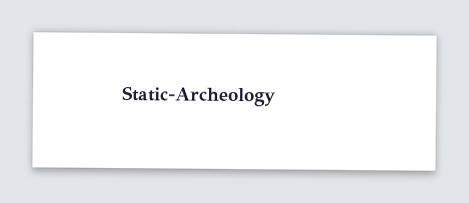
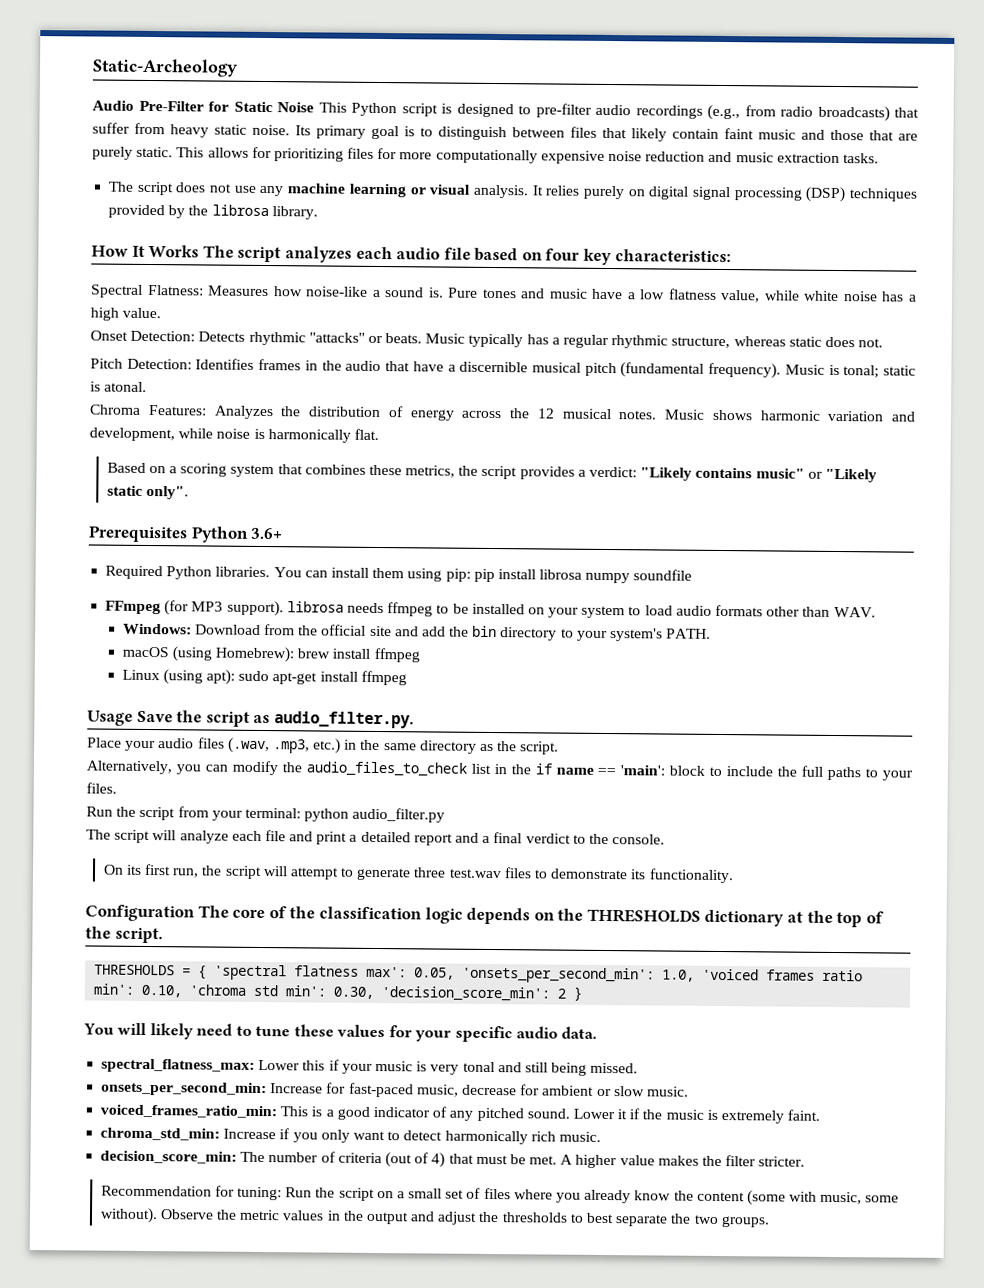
+ Audio Pre-Filter for Static Noise This Python script is designed to pre-filter audio recordings (e.g., from radio broadcasts) that suffer from heavy static noise. Its primary goal is to distinguish between files that likely contain faint music and those that are purely static. This allows for prioritizing files for more computationally expensive noise reduction and music extraction tasks.
+ The script does not use any machine learning or visual analysis. It relies purely on digital signal processing (DSP) techniques provided by the librosa library.
+ How It Works The script analyzes each audio file based on four key characteristics:
+ Spectral Flatness: Measures how noise-like a sound is. Pure tones and music have a low flatness value, while white noise has a high value.
+ Onset Detection: Detects rhythmic "attacks" or beats. Music typically has a regular rhythmic structure, whereas static does not.
+ Pitch Detection: Identifies frames in the audio that have a discernible musical pitch (fundamental frequency). Music is tonal; static is atonal.
+ Chroma Features: Analyzes the distribution of energy across the 12 musical notes. Music shows harmonic variation and development, while noise is harmonically flat.
+ Based on a scoring system that combines these metrics, the script provides a verdict: "Likely contains music" or "Likely static only".
+ Prerequisites Python 3.6+
+ Required Python libraries. You can install them using pip: pip install librosa numpy soundfile
+ FFmpeg (for MP3 support). librosa needs ffmpeg to be installed on your system to load audio formats other than WAV.
+ Windows: Download from the official site and add the bin directory to your system's PATH.
+ macOS (using Homebrew): brew install ffmpeg
+ Linux (using apt): sudo apt-get install ffmpeg
+ Usage Save the script as audio_filter.py.
+ Place your audio files (.wav, .mp3, etc.) in the same directory as the script.
+ Alternatively, you can modify the audio_files_to_check list in the if name == 'main': block to include the full paths to your files.
+ Run the script from your terminal: python audio_filter.py
+ The script will analyze each file and print a detailed report and a final verdict to the console.
+ On its first run, the script will attempt to generate three test.wav files to demonstrate its functionality.
+ Configuration The core of the classification logic depends on the THRESHOLDS dictionary at the top of the script.
+ THRESHOLDS = { 'spectral flatness max': 0.05, 'onsets_per_second_min': 1.0, 'voiced frames ratio min': 0.10, 'chroma std min': 0.30, 'decision_score_min': 2 }
+ You will likely need to tune these values for your specific audio data.
+ spectral_flatness_max: Lower this if your music is very tonal and still being missed.
+ onsets_per_second_min: Increase for fast-paced music, decrease for ambient or slow music.
+ voiced_frames_ratio_min: This is a good indicator of any pitched sound. Lower it if the music is extremely faint.
+ chroma_std_min: Increase if you only want to detect harmonically rich music.
+ decision_score_min: The number of criteria (out of 4) that must be met. A higher value makes the filter stricter.
+ Recommendation for tuning: Run the script on a small set of files where you already know the content (some with music, some without). Observe the metric values in the output and adjust the thresholds to best separate the two groups.

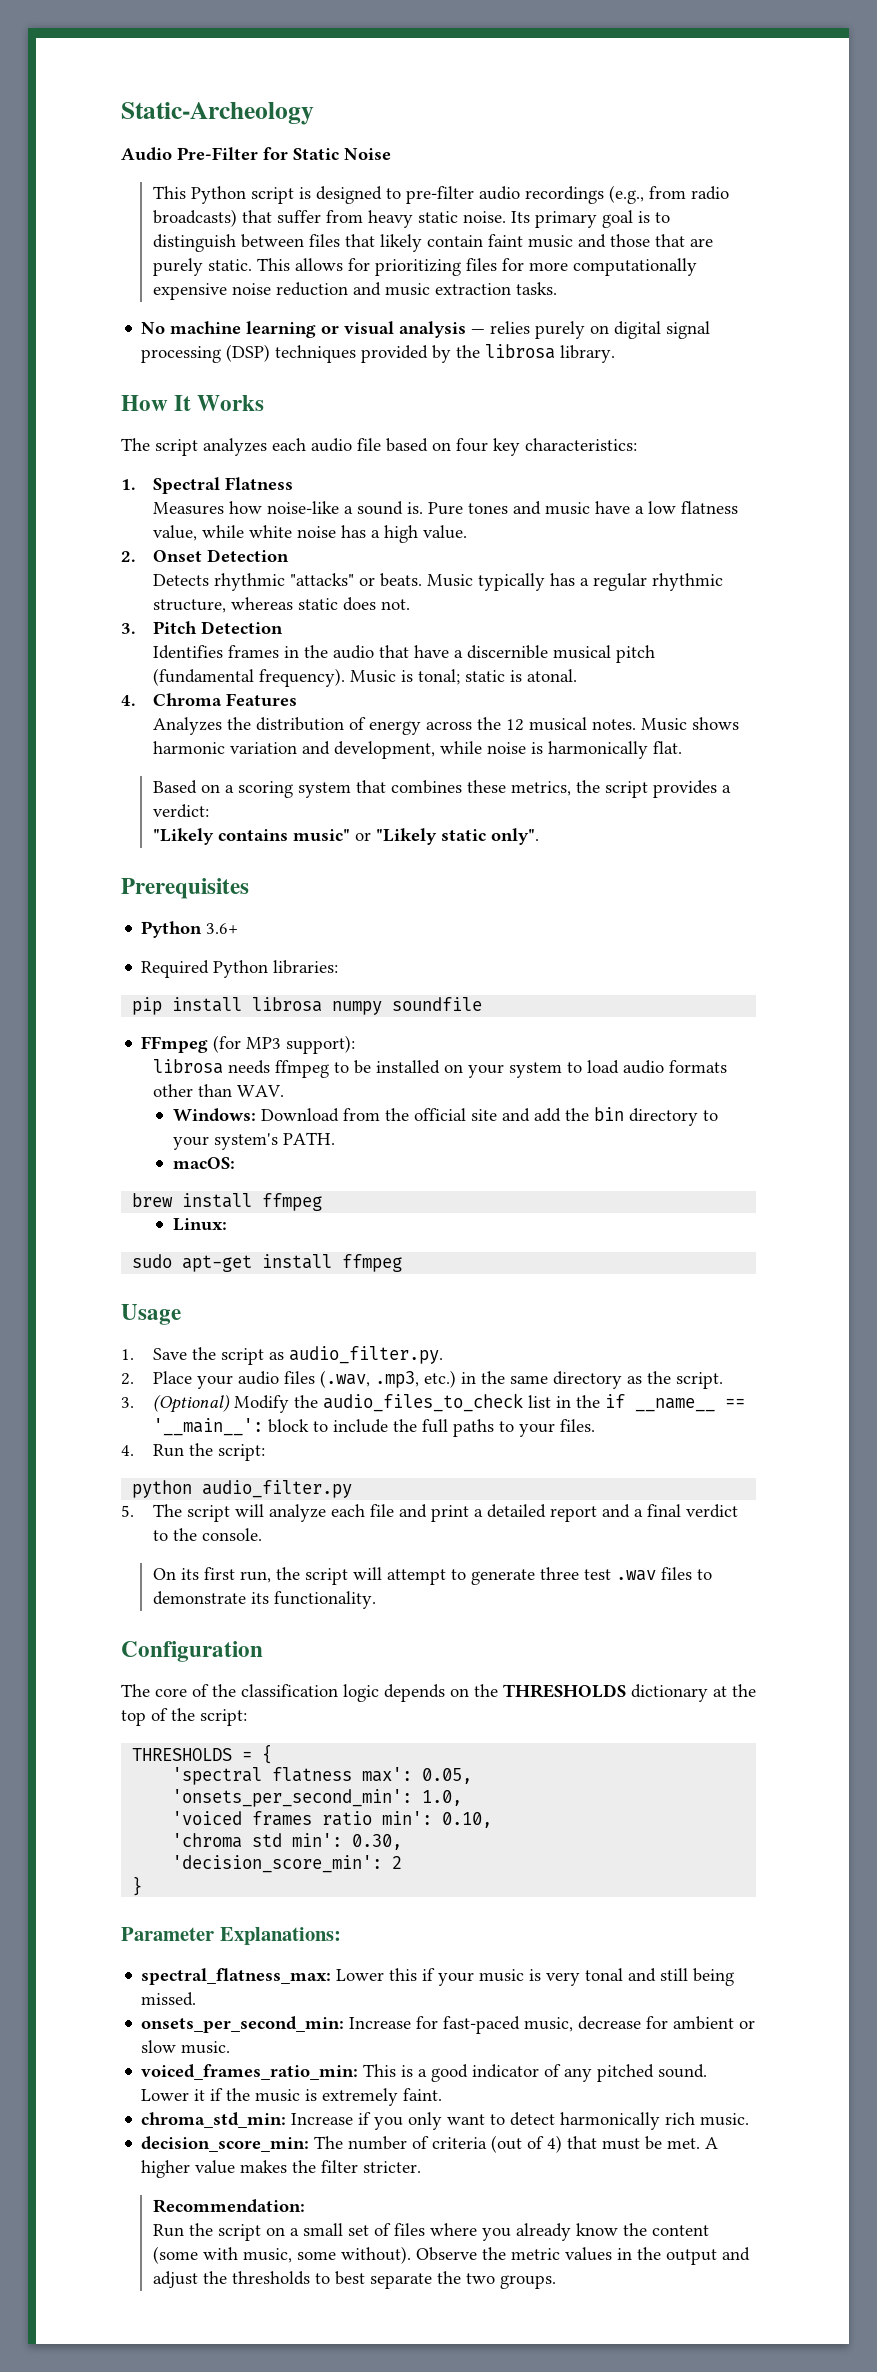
- Audio Pre-Filter for Static Noise This Python script is designed to pre-filter audio recordings (e.g., from radio broadcasts) that suffer from heavy static noise.
+ Audio Pre-Filter for Static Noise
+ This Python script is designed to pre-filter audio recordings (e.g., from radio broadcasts) that suffer from heavy static noise.
- The script does not use any machine learning or visual analysis. It relies purely on digital signal processing (DSP) techniques provided by the librosa library.
+ No machine learning or visual analysis — relies purely on digital signal processing (DSP) techniques provided by the librosa library.
- How It Works The script analyzes each audio file based on four key characteristics:
+ How It Works
+ The script analyzes each audio file based on four key characteristics:
- Spectral Flatness: Measures how noise-like a sound is.
+ 1. Spectral Flatness
+ Measures how noise-like a sound is.
- Onset Detection: Detects rhythmic "attacks" or beats.
+ 2. Onset Detection
+ Detects rhythmic "attacks" or beats.
- Pitch Detection: Identifies frames in the audio that have a discernible musical pitch (fundamental frequency).
+ 3. Pitch Detection
+ Identifies frames in the audio that have a discernible musical pitch (fundamental frequency).
- Chroma Features: Analyzes the distribution of energy across the 12 musical notes.
+ 4. Chroma Features
+ Analyzes the distribution of energy across the 12 musical notes.
- Based on a scoring system that combines these metrics, the script provides a verdict: "Likely contains music" or "Likely static only".
+ Based on a scoring system that combines these metrics, the script provides a verdict:
+ "Likely contains music" or "Likely static only".
- Prerequisites Python 3.6+
+ Prerequisites
+ Python 3.6+
- Required Python libraries. You can install them using pip: pip install librosa numpy soundfile
+ Required Python libraries:
+ pip install librosa numpy soundfile
- FFmpeg (for MP3 support). librosa needs ffmpeg to be installed on your system to load audio formats other than WAV.
+ FFmpeg (for MP3 support):
+ librosa needs ffmpeg to be installed on your system to load audio formats other than WAV.
- macOS (using Homebrew): brew install ffmpeg
+ macOS:
+ brew install ffmpeg
- Linux (using apt): sudo apt-get install ffmpeg
+ Linux:
+ sudo apt-get install ffmpeg
- Usage Save the script as audio_filter.py.
+ Usage
+ 1. Save the script as audio_filter.py.
- Place your audio files (.wav, .mp3, etc.) in the same directory as the script.
+ 2. Place your audio files (.wav, .mp3, etc.) in the same directory as the script.
- Alternatively, you can modify the audio_files_to_check list in the if name == 'main': block to include the full paths to your files.
+ 3. (Optional) Modify the audio_files_to_check list in the if __name__ == '__main__': block to include the full paths to your files.
- Run the script from your terminal: python audio_filter.py
+ 4. Run the script:
+ python audio_filter.py
- The script will analyze each file and print a detailed report and a final verdict to the console.
+ 5. The script will analyze each file and print a detailed report and a final verdict to the console.
- On its first run, the script will attempt to generate three test.wav files to demonstrate its functionality.
+ On its first run, the script will attempt to generate three test .wav files to demonstrate its functionality.
- Configuration The core of the classification logic depends on the THRESHOLDS dictionary at the top of the script.
+ Configuration
+ The core of the classification logic depends on the THRESHOLDS dictionary at the top of the script:
- THRESHOLDS = { 'spectral flatness max': 0.05, 'onsets_per_second_min': 1.0, 'voiced frames ratio min': 0.10, 'chroma std min': 0.30, 'decision_score_min': 2 }
+ THRESHOLDS = {
+ 'spectral flatness max': 0.05,
+ 'onsets_per_second_min': 1.0,
+ 'voiced frames ratio min': 0.10,
+ 'chroma std min': 0.30,
+ 'decision_score_min': 2
+ }
- You will likely need to tune these values for your specific audio data.
+ Parameter Explanations:
- Recommendation for tuning: Run the script on a small set of files where you already know the content (some with music, some without).
+ Recommendation:
+ Run the script on a small set of files where you already know the content (some with music, some without).

